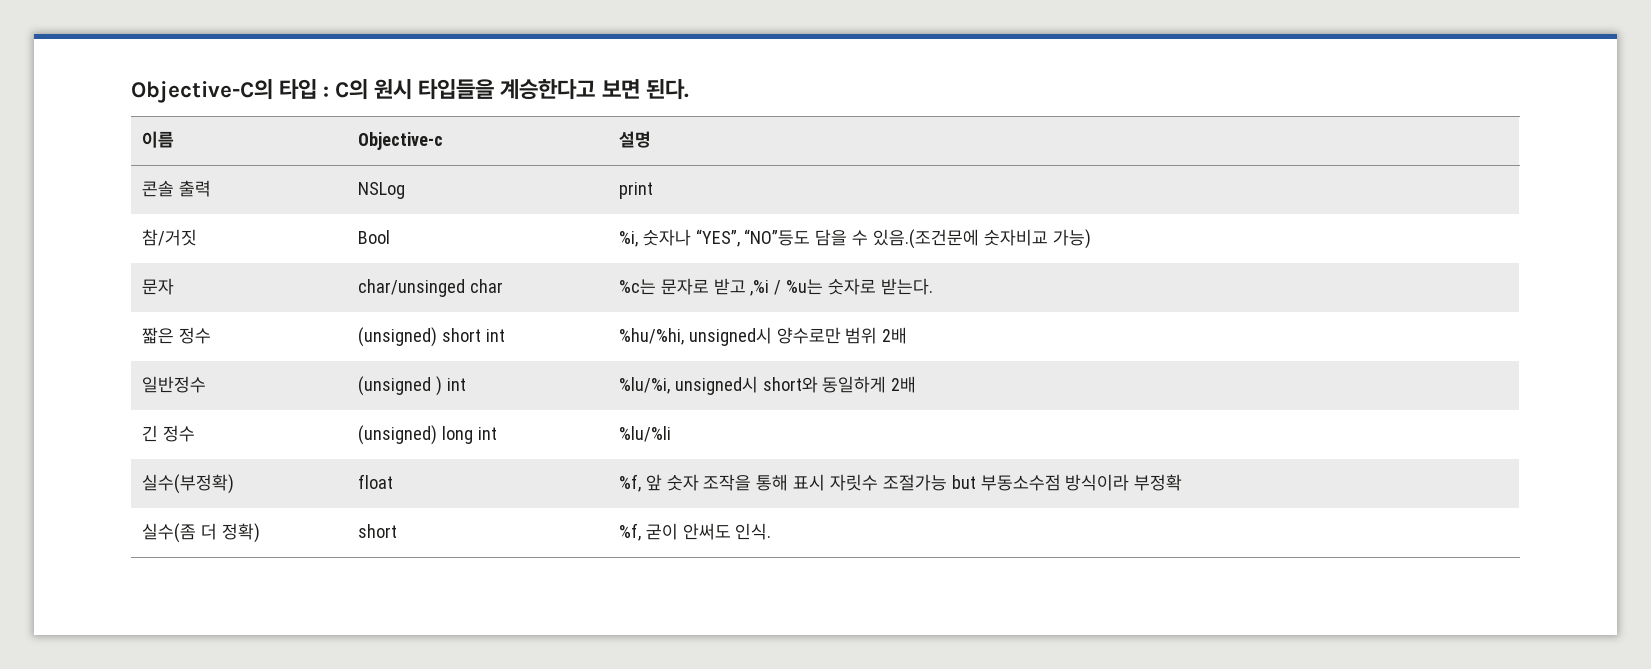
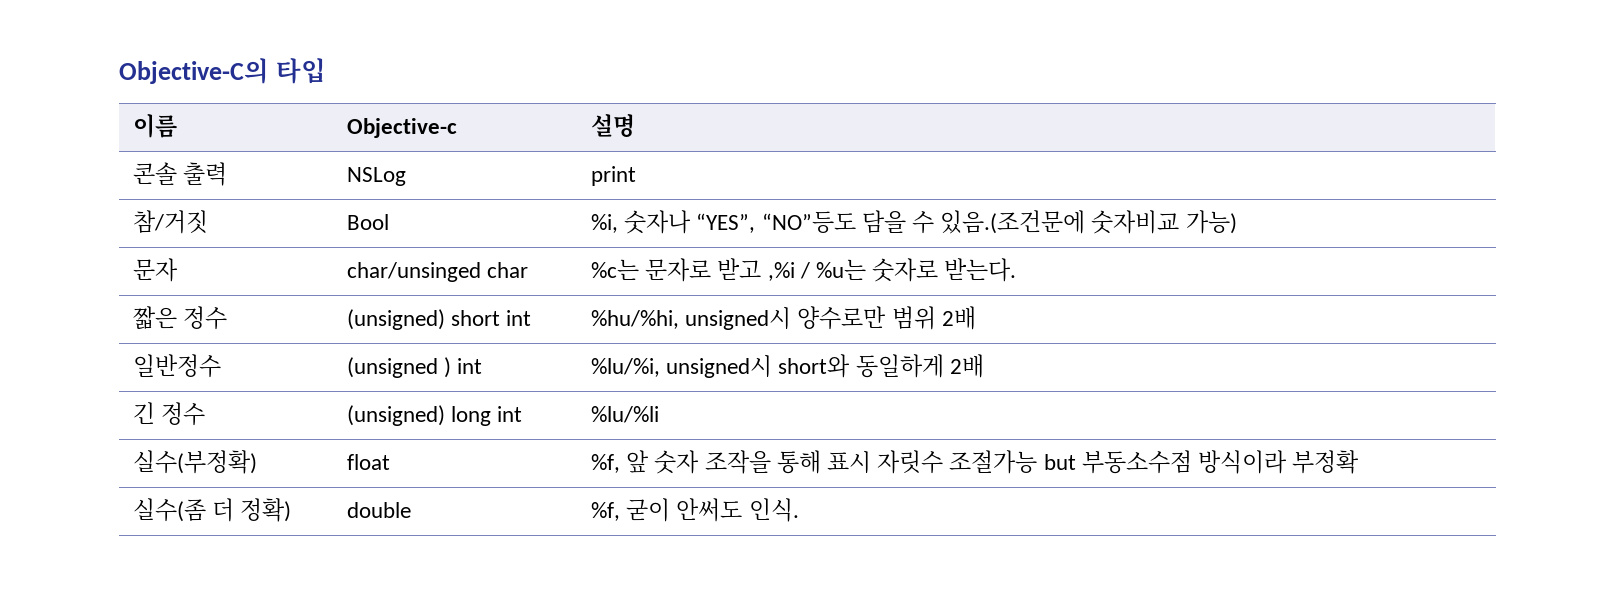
- Objective-C의 타입 : C의 원시 타입들을 계승한다고 보면 된다.
+ Objective-C의 타입
- 실수(좀 더 정확) | short | %f, 굳이 안써도 인식.
+ 실수(좀 더 정확) | double | %f, 굳이 안써도 인식.

